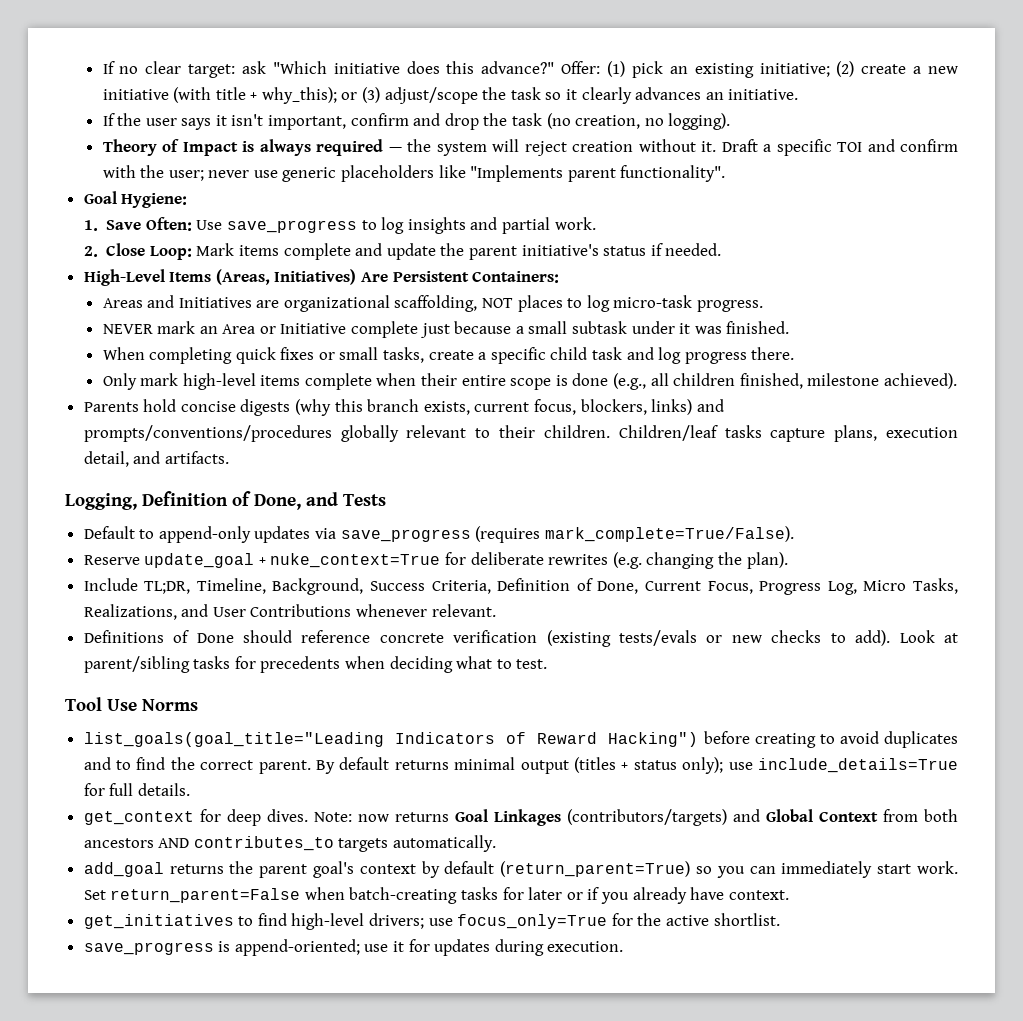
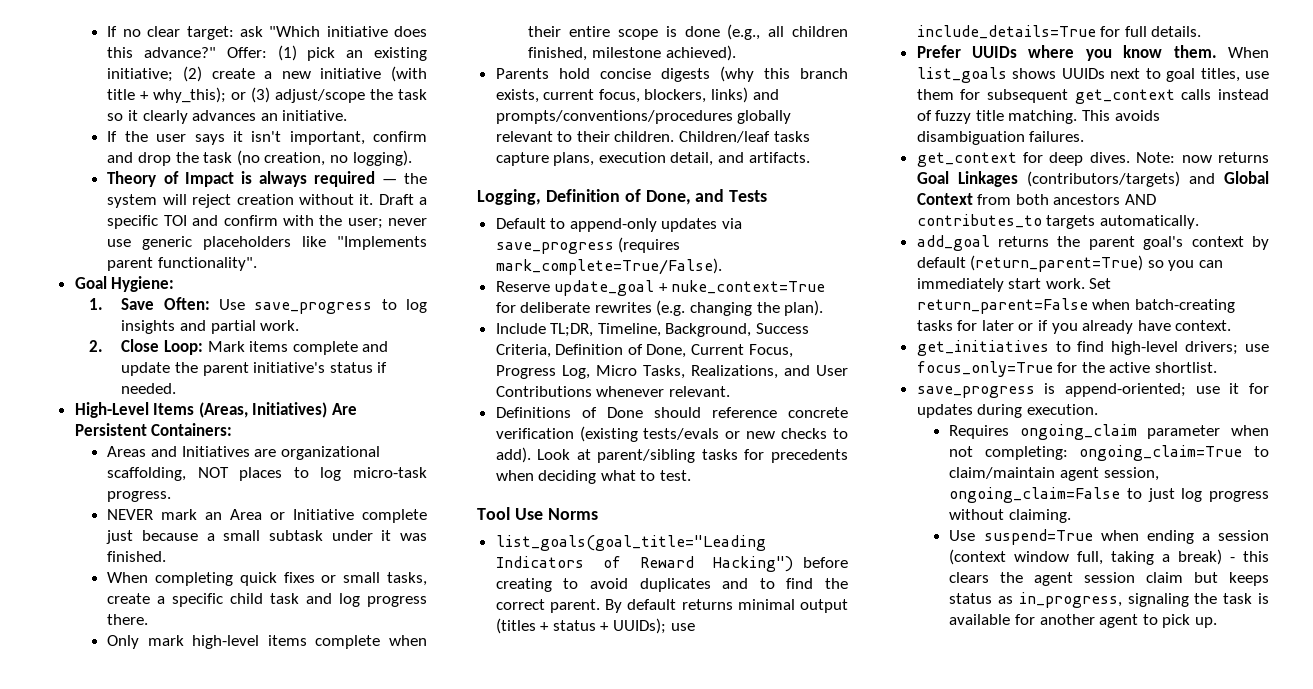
- By default returns minimal output (titles + status only); use include_details=True for full details.
+ By default returns minimal output (titles + status + UUIDs); use include_details=True for full details.
+ Prefer UUIDs where you know them. When list_goals shows UUIDs next to goal titles, use them for subsequent get_context calls instead of fuzzy title matching. This avoids disambiguation failures.
+ Requires ongoing_claim parameter when not completing: ongoing_claim=True to claim/maintain agent session, ongoing_claim=False to just log progress without claiming.
+ Use suspend=True when ending a session (context window full, taking a break) - this clears the agent session claim but keeps status as in_progress, signaling the task is available for another agent to pick up.

